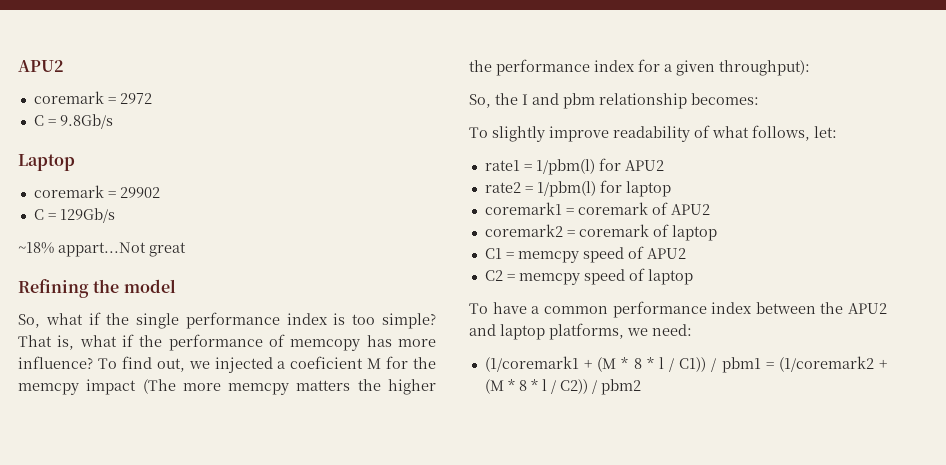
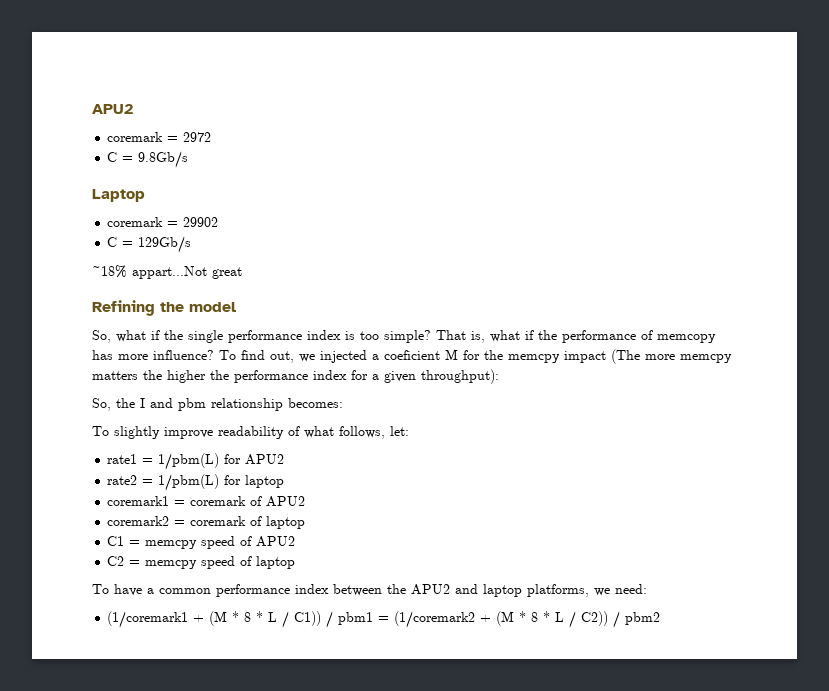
- rate1 = 1/pbm(l) for APU2
+ rate1 = 1/pbm(L) for APU2
- rate2 = 1/pbm(l) for laptop
+ rate2 = 1/pbm(L) for laptop
- (1/coremark1 + (M * 8 * l / C1)) / pbm1 = (1/coremark2 + (M * 8 * l / C2)) / pbm2
+ (1/coremark1 + (M * 8 * L / C1)) / pbm1 = (1/coremark2 + (M * 8 * L / C2)) / pbm2

